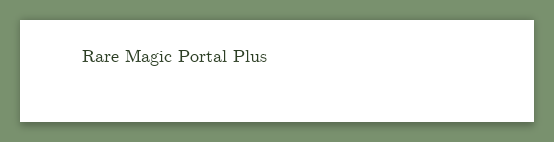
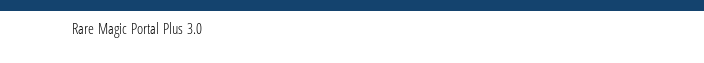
- Rare Magic Portal Plus
+ Rare Magic Portal Plus 3.0

